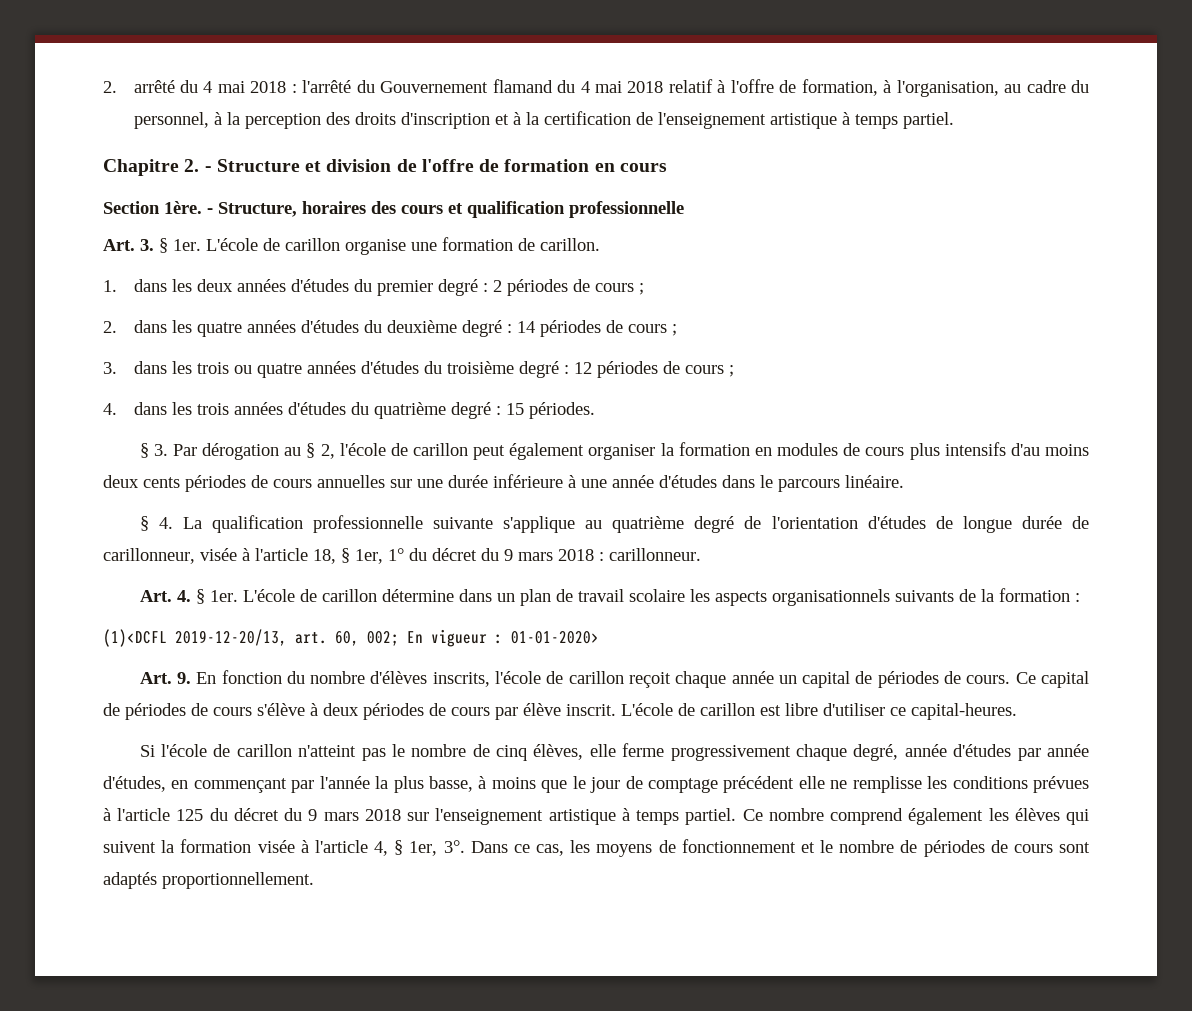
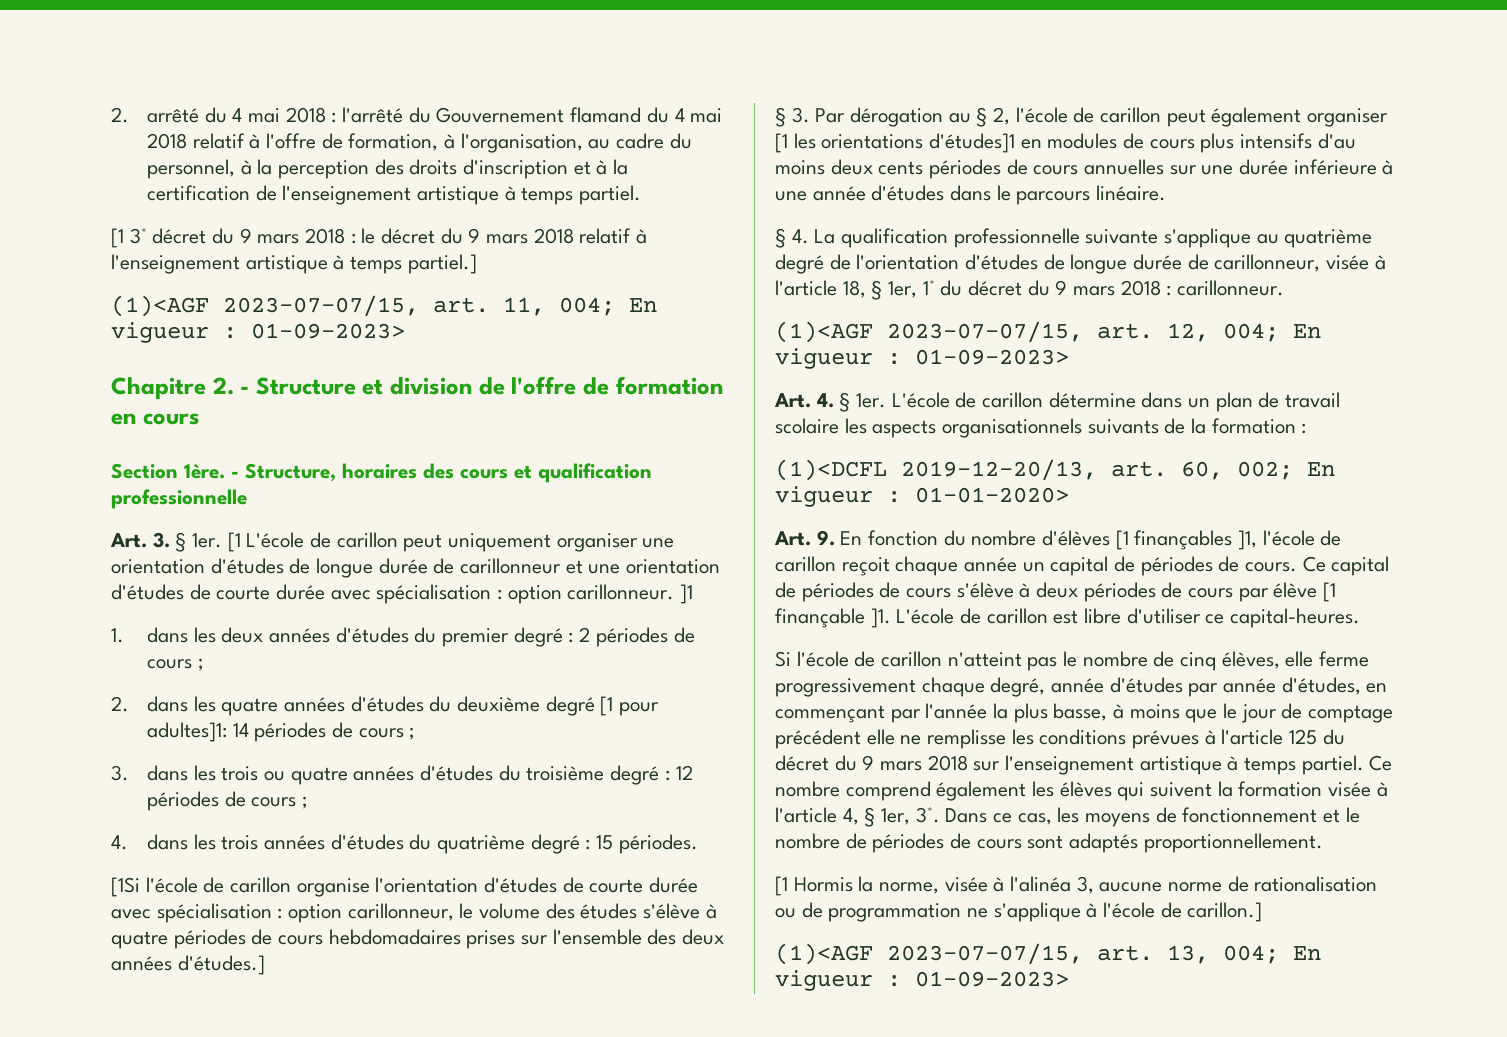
+ [1 3° décret du 9 mars 2018 : le décret du 9 mars 2018 relatif à l'enseignement artistique à temps partiel.]
+ (1)<AGF 2023-07-07/15, art. 11, 004; En vigueur : 01-09-2023>
- L'école de carillon organise une formation de carillon.
+ [1 L'école de carillon peut uniquement organiser une orientation d'études de longue durée de carillonneur et une orientation d'études de courte durée avec spécialisation : option carillonneur. ]1
- 2. dans les quatre années d'études du deuxième degré : 14 périodes de cours ;
+ 2. dans les quatre années d'études du deuxième degré [1 pour adultes]1: 14 périodes de cours ;
+ [1Si l'école de carillon organise l'orientation d'études de courte durée avec spécialisation : option carillonneur, le volume des études s'élève à quatre périodes de cours hebdomadaires prises sur l'ensemble des deux années d'études.]
- § 3. Par dérogation au § 2, l'école de carillon peut également organiser la formation en modules de cours plus intensifs d'au moins deux cents périodes de cours annuelles sur une durée inférieure à une année d'études dans le parcours linéaire.
+ § 3. Par dérogation au § 2, l'école de carillon peut également organiser [1 les orientations d'études]1 en modules de cours plus intensifs d'au moins deux cents périodes de cours annuelles sur une durée inférieure à une année d'études dans le parcours linéaire.
+ (1)<AGF 2023-07-07/15, art. 12, 004; En vigueur : 01-09-2023>
- Art. 9. En fonction du nombre d'élèves inscrits, l'école de carillon reçoit chaque année un capital de périodes de cours.
+ Art. 9. En fonction du nombre d'élèves [1 finançables ]1, l'école de carillon reçoit chaque année un capital de périodes de cours.
- Ce capital de périodes de cours s'élève à deux périodes de cours par élève inscrit.
+ Ce capital de périodes de cours s'élève à deux périodes de cours par élève [1 finançable ]1.
+ [1 Hormis la norme, visée à l'alinéa 3, aucune norme de rationalisation ou de programmation ne s'applique à l'école de carillon.]
+ (1)<AGF 2023-07-07/15, art. 13, 004; En vigueur : 01-09-2023>

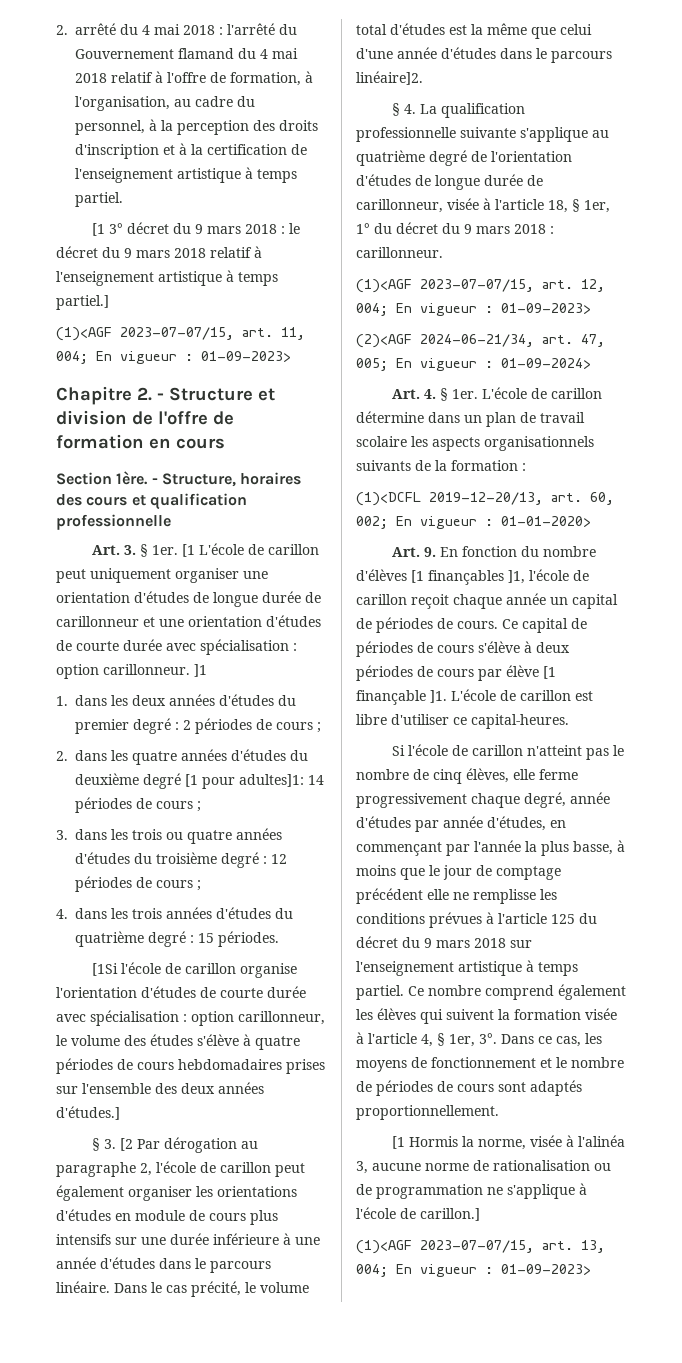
- § 3. Par dérogation au § 2, l'école de carillon peut également organiser [1 les orientations d'études]1 en modules de cours plus intensifs d'au moins deux cents périodes de cours annuelles sur une durée inférieure à une année d'études dans le parcours linéaire.
+ § 3. [2 Par dérogation au paragraphe 2, l'école de carillon peut également organiser les orientations d'études en module de cours plus intensifs sur une durée inférieure à une année d'études dans le parcours linéaire. Dans le cas précité, le volume total d'études est la même que celui d'une année d'études dans le parcours linéaire]2.
+ (2)<AGF 2024-06-21/34, art. 47, 005; En vigueur : 01-09-2024>

